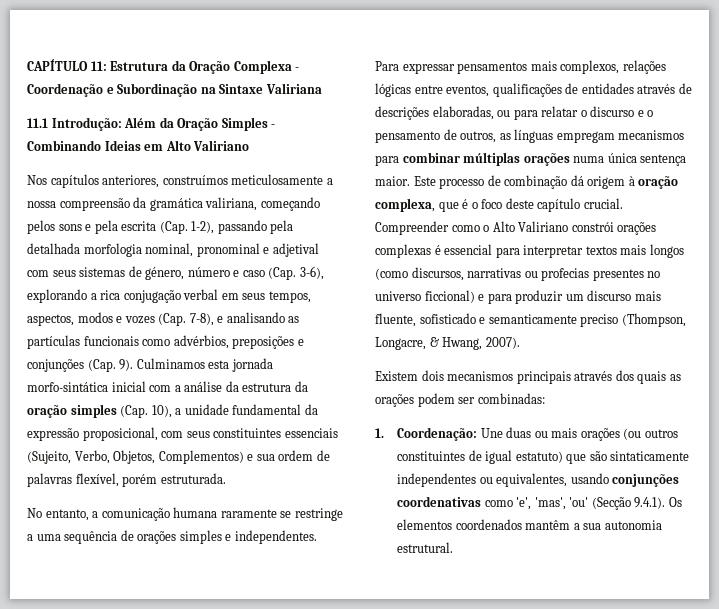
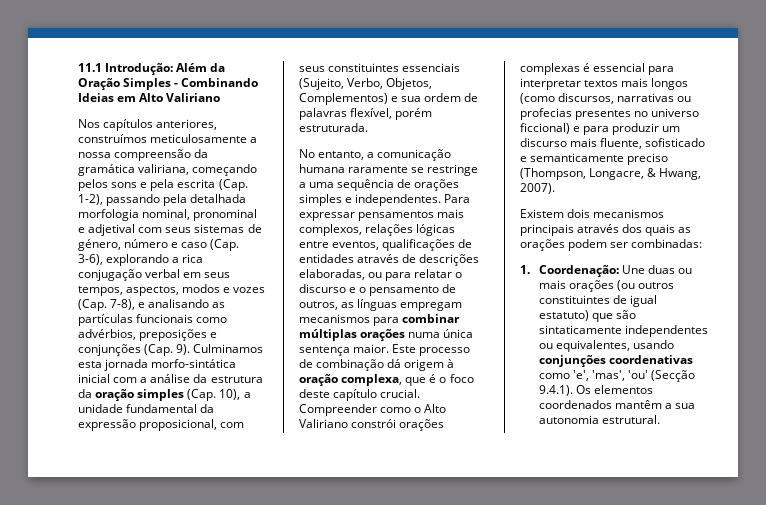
- CAPÍTULO 11: Estrutura da Oração Complexa - Coordenação e Subordinação na Sintaxe Valiriana

